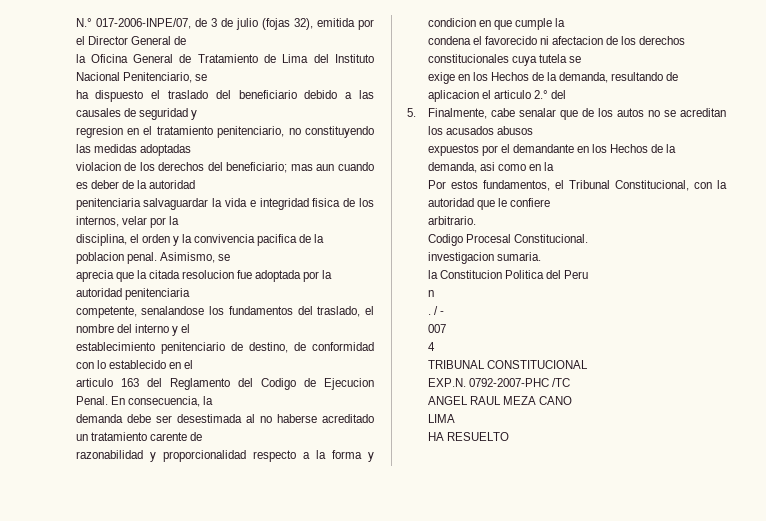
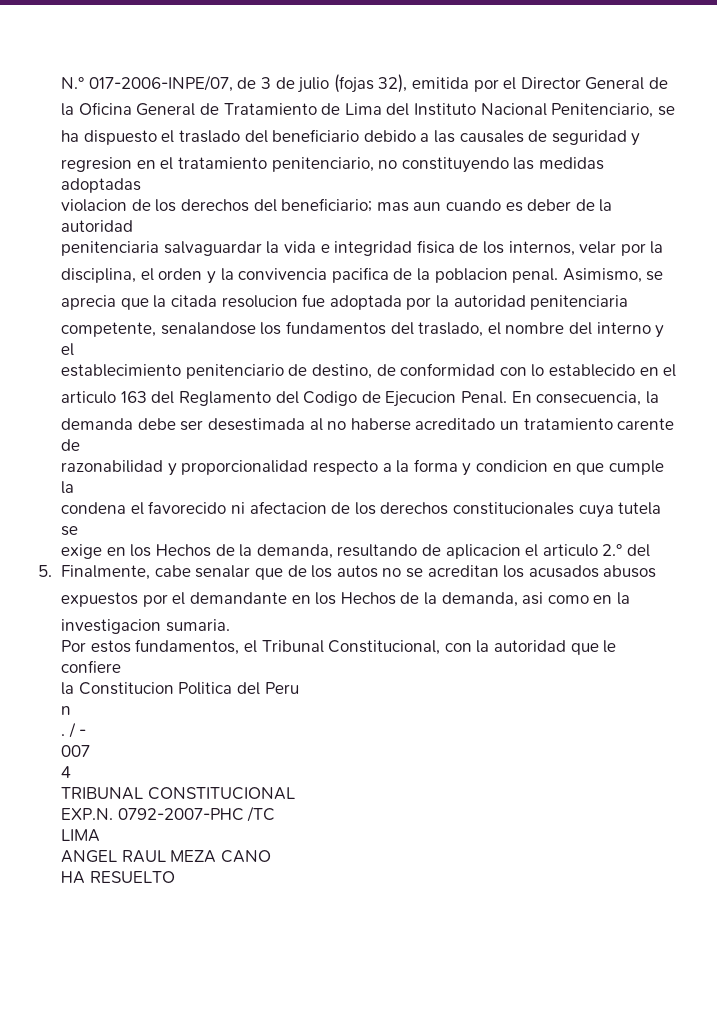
+ investigacion sumaria.
- arbitrario.
- Codigo Procesal Constitucional.
- investigacion sumaria.
+ LIMA
- LIMA

